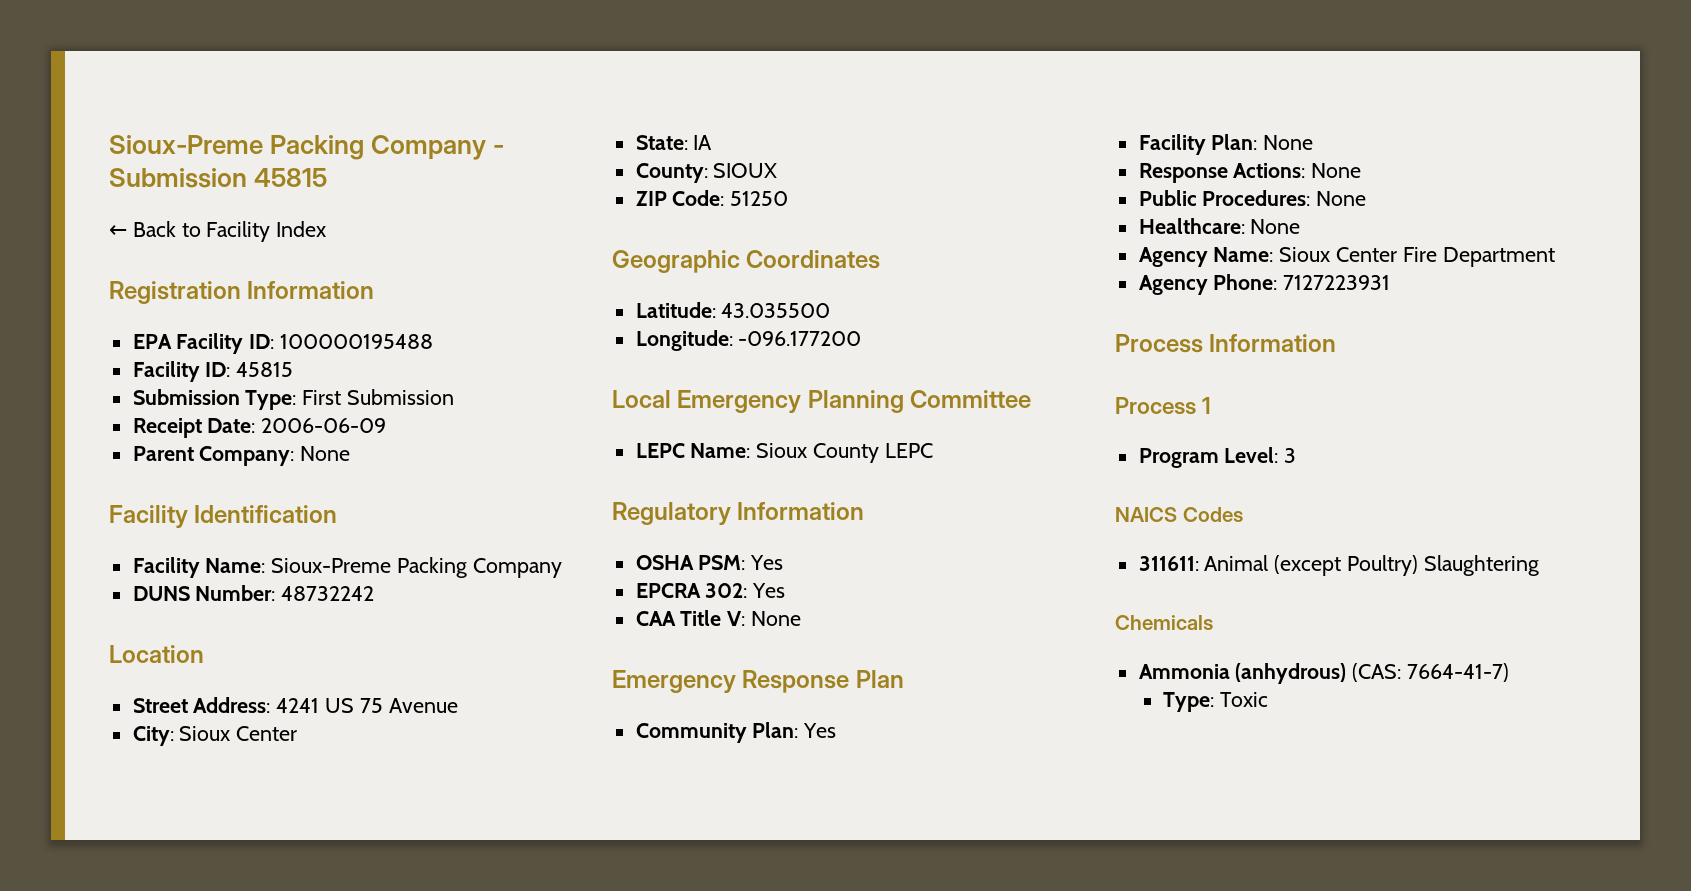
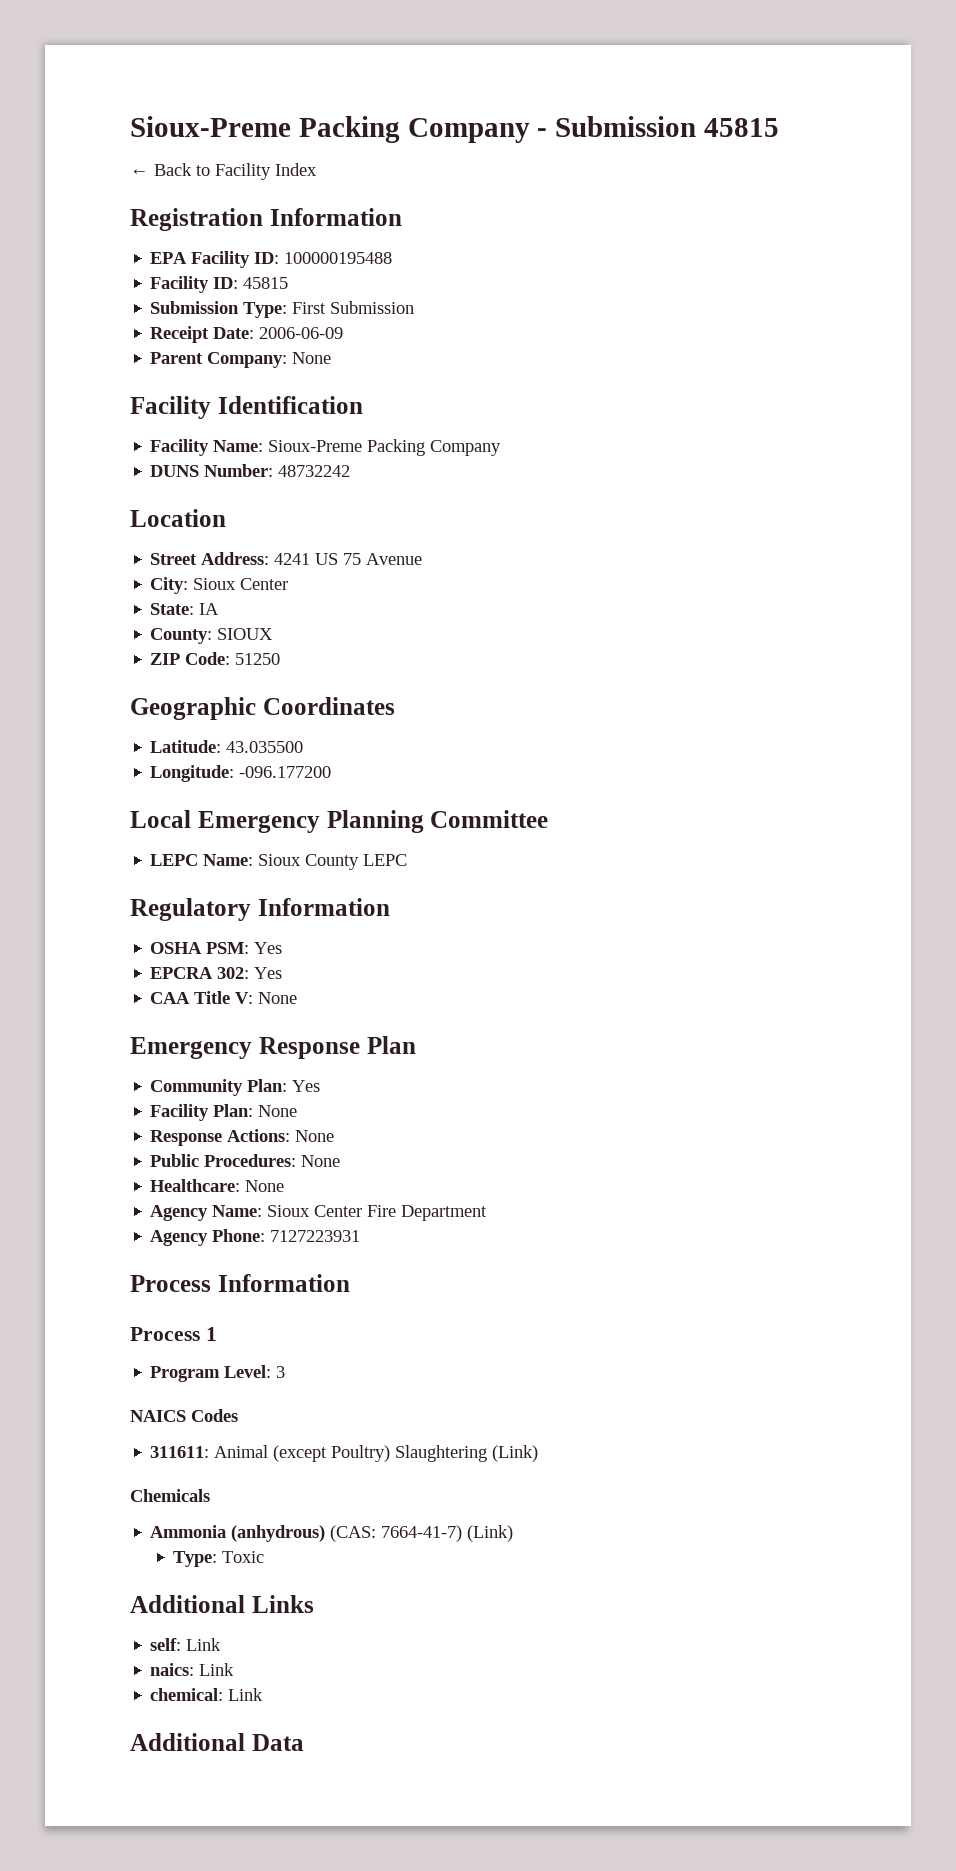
- 311611: Animal (except Poultry) Slaughtering
+ 311611: Animal (except Poultry) Slaughtering (Link)
- Ammonia (anhydrous) (CAS: 7664-41-7)
+ Ammonia (anhydrous) (CAS: 7664-41-7) (Link)
+ Additional Links
+ self: Link
+ naics: Link
+ chemical: Link
+ Additional Data

